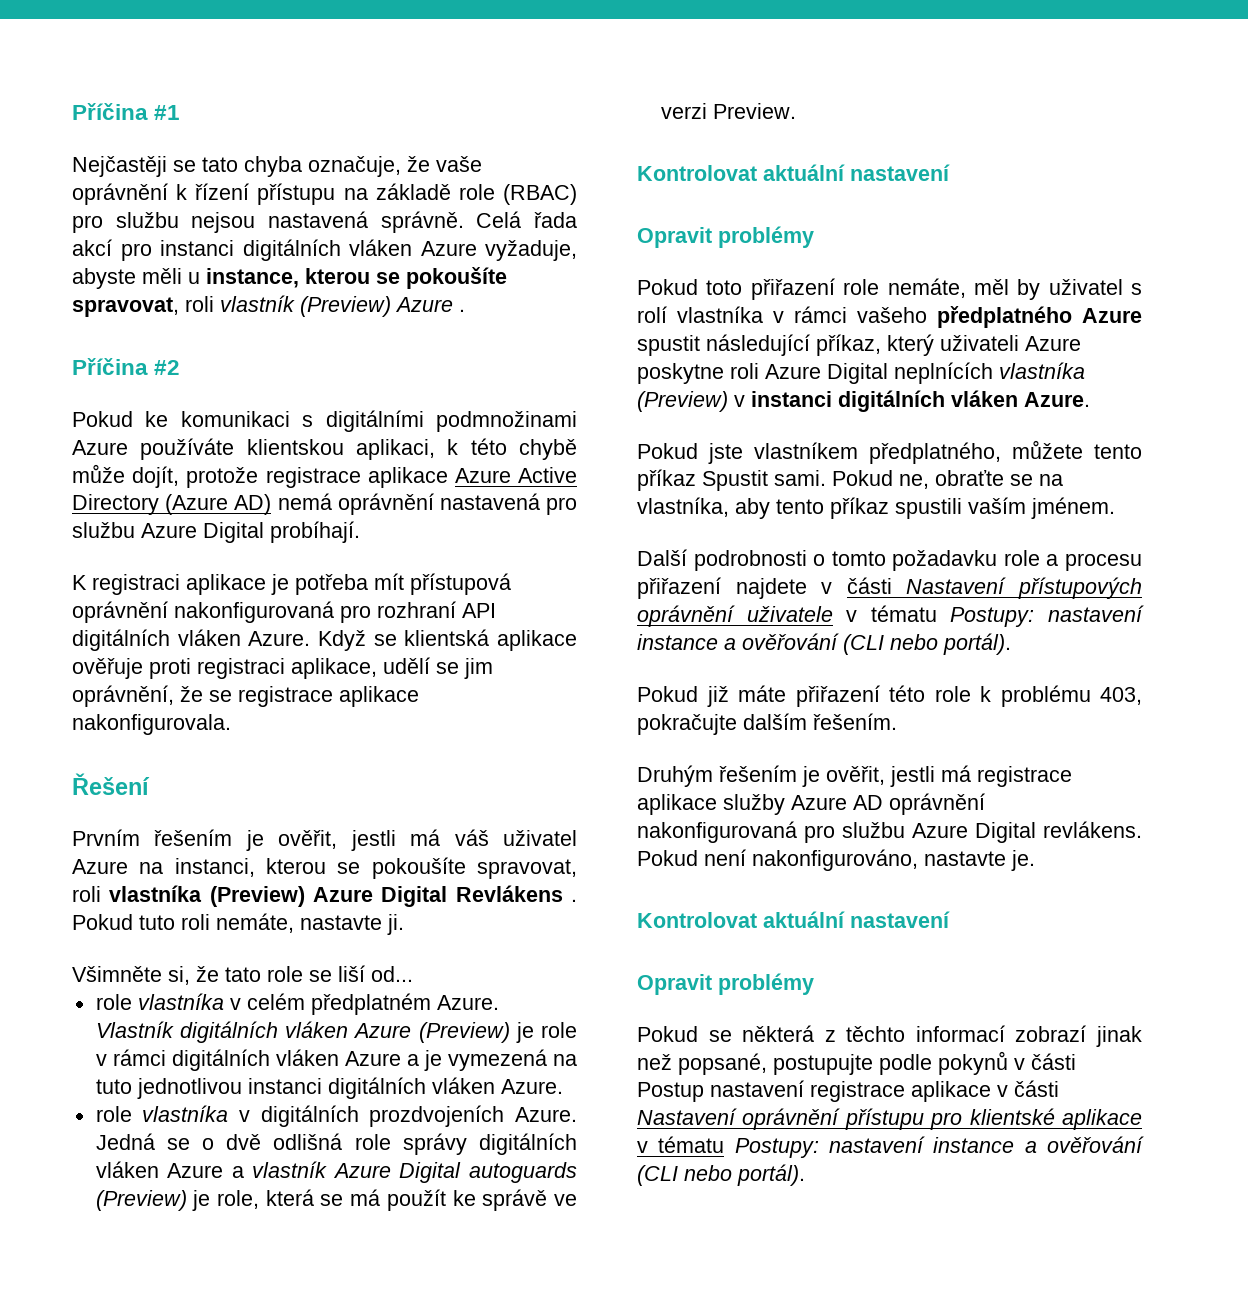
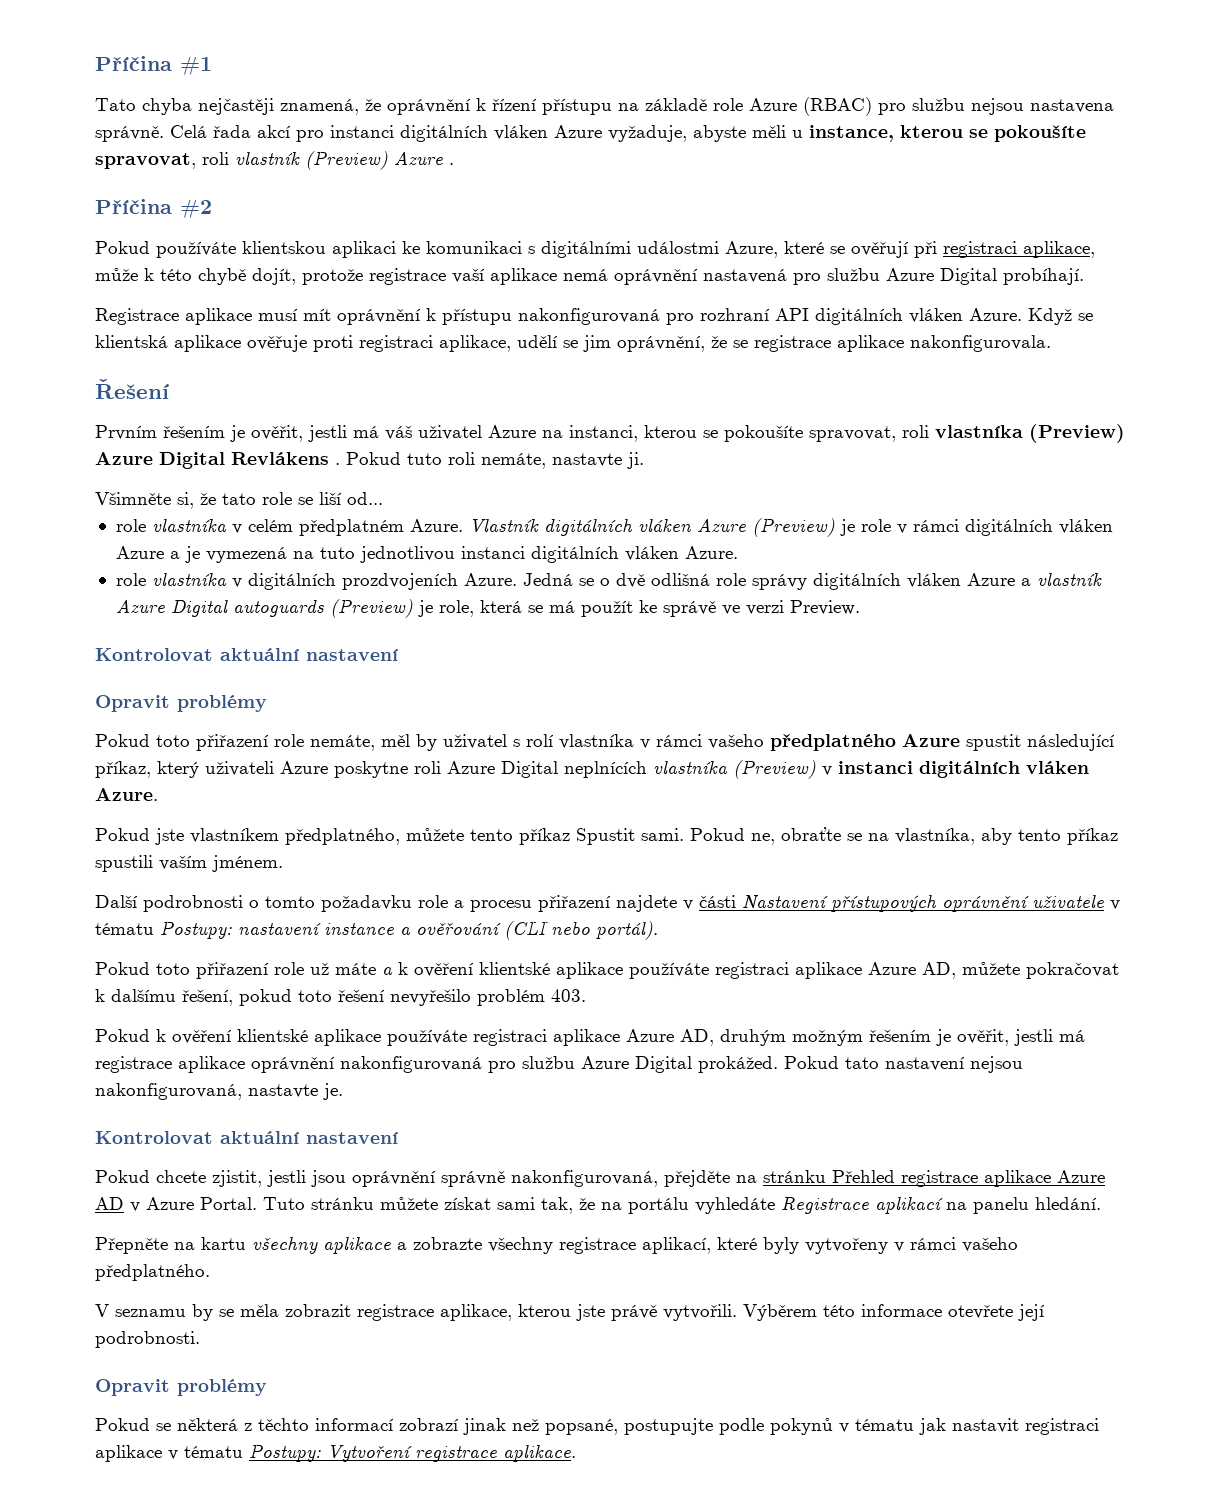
- Nejčastěji se tato chyba označuje, že vaše oprávnění k řízení přístupu na základě role (RBAC) pro službu nejsou nastavená správně.
+ Tato chyba nejčastěji znamená, že oprávnění k řízení přístupu na základě role Azure (RBAC) pro službu nejsou nastavena správně.
- Pokud ke komunikaci s digitálními podmnožinami Azure používáte klientskou aplikaci, k této chybě může dojít, protože registrace aplikace Azure Active Directory (Azure AD) nemá oprávnění nastavená pro službu Azure Digital probíhají.
+ Pokud používáte klientskou aplikaci ke komunikaci s digitálními událostmi Azure, které se ověřují při registraci aplikace, může k této chybě dojít, protože registrace vaší aplikace nemá oprávnění nastavená pro službu Azure Digital probíhají.
- K registraci aplikace je potřeba mít přístupová oprávnění nakonfigurovaná pro rozhraní API digitálních vláken Azure.
+ Registrace aplikace musí mít oprávnění k přístupu nakonfigurovaná pro rozhraní API digitálních vláken Azure.
- Pokud již máte přiřazení této role k problému 403, pokračujte dalším řešením.
- Druhým řešením je ověřit, jestli má registrace aplikace služby Azure AD oprávnění nakonfigurovaná pro službu Azure Digital revlákens. Pokud není nakonfigurováno, nastavte je.
+ Pokud toto přiřazení role už máte a k ověření klientské aplikace používáte registraci aplikace Azure AD, můžete pokračovat k dalšímu řešení, pokud toto řešení nevyřešilo problém 403.
+ Pokud k ověření klientské aplikace používáte registraci aplikace Azure AD, druhým možným řešením je ověřit, jestli má registrace aplikace oprávnění nakonfigurovaná pro službu Azure Digital prokážed. Pokud tato nastavení nejsou nakonfigurovaná, nastavte je.
+ Pokud chcete zjistit, jestli jsou oprávnění správně nakonfigurovaná, přejděte na stránku Přehled registrace aplikace Azure AD v Azure Portal. Tuto stránku můžete získat sami tak, že na portálu vyhledáte Registrace aplikací na panelu hledání.
+ Přepněte na kartu všechny aplikace a zobrazte všechny registrace aplikací, které byly vytvořeny v rámci vašeho předplatného.
+ V seznamu by se měla zobrazit registrace aplikace, kterou jste právě vytvořili. Výběrem této informace otevřete její podrobnosti.
- Pokud se některá z těchto informací zobrazí jinak než popsané, postupujte podle pokynů v části Postup nastavení registrace aplikace v části Nastavení oprávnění přístupu pro klientské aplikace v tématu Postupy: nastavení instance a ověřování (CLI nebo portál).
+ Pokud se některá z těchto informací zobrazí jinak než popsané, postupujte podle pokynů v tématu jak nastavit registraci aplikace v tématu Postupy: Vytvoření registrace aplikace.

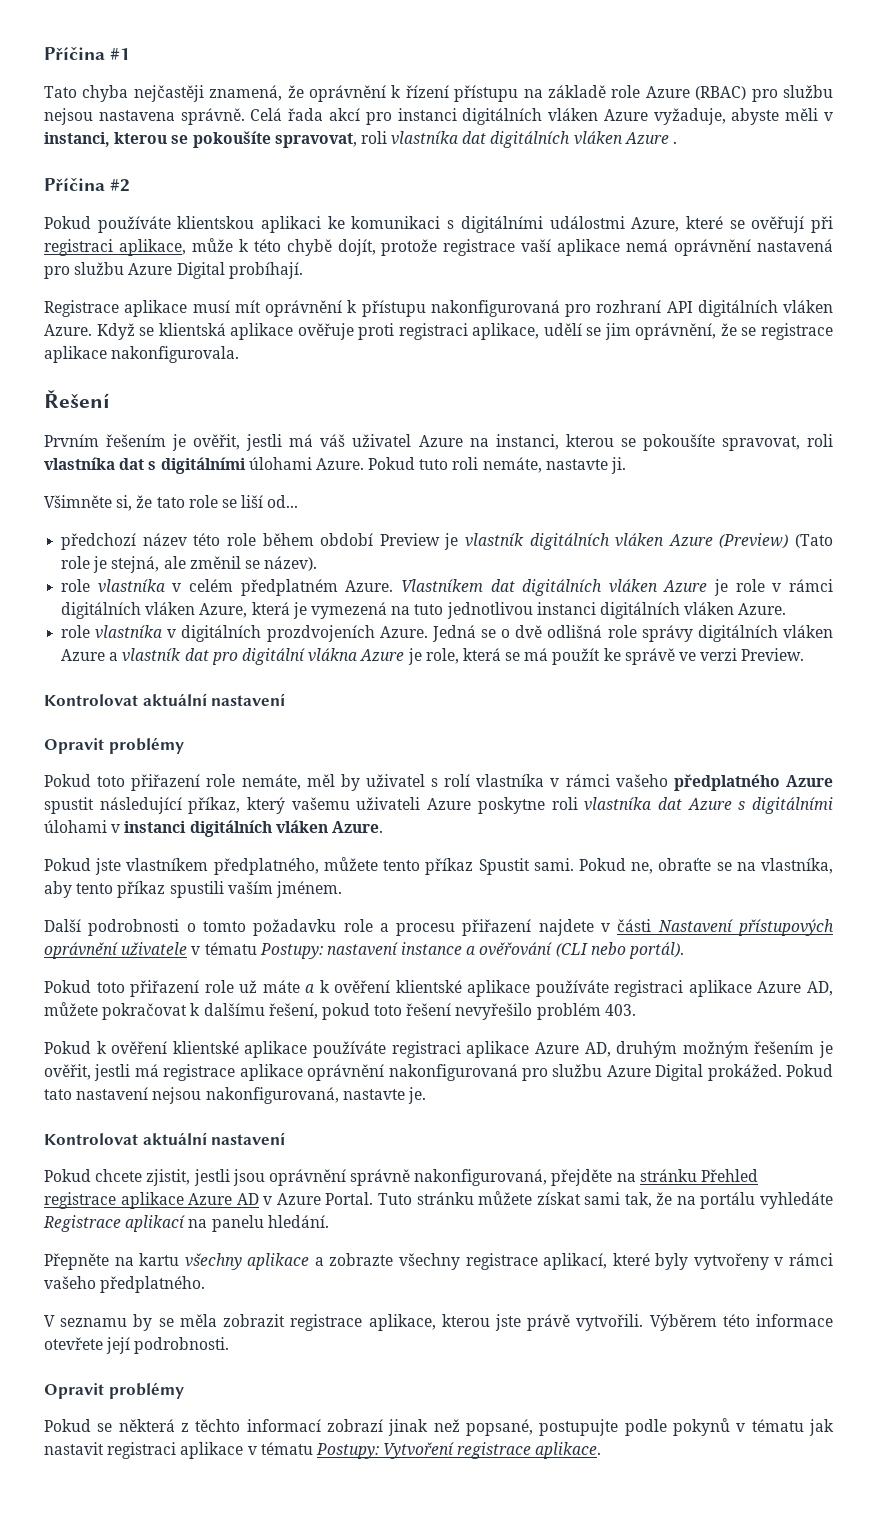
- Celá řada akcí pro instanci digitálních vláken Azure vyžaduje, abyste měli u instance, kterou se pokoušíte spravovat, roli vlastník (Preview) Azure .
+ Celá řada akcí pro instanci digitálních vláken Azure vyžaduje, abyste měli v instanci, kterou se pokoušíte spravovat, roli vlastníka dat digitálních vláken Azure .
- Prvním řešením je ověřit, jestli má váš uživatel Azure na instanci, kterou se pokoušíte spravovat, roli vlastníka (Preview) Azure Digital Revlákens .
+ Prvním řešením je ověřit, jestli má váš uživatel Azure na instanci, kterou se pokoušíte spravovat, roli vlastníka dat s digitálními úlohami Azure.
+ předchozí název této role během období Preview je vlastník digitálních vláken Azure (Preview) (Tato role je stejná, ale změnil se název).
- Vlastník digitálních vláken Azure (Preview) je role v rámci digitálních vláken Azure a je vymezená na tuto jednotlivou instanci digitálních vláken Azure.
+ Vlastníkem dat digitálních vláken Azure je role v rámci digitálních vláken Azure, která je vymezená na tuto jednotlivou instanci digitálních vláken Azure.
- Jedná se o dvě odlišná role správy digitálních vláken Azure a vlastník Azure Digital autoguards (Preview) je role, která se má použít ke správě ve verzi Preview.
+ Jedná se o dvě odlišná role správy digitálních vláken Azure a vlastník dat pro digitální vlákna Azure je role, která se má použít ke správě ve verzi Preview.
- Pokud toto přiřazení role nemáte, měl by uživatel s rolí vlastníka v rámci vašeho předplatného Azure spustit následující příkaz, který uživateli Azure poskytne roli Azure Digital neplnících vlastníka (Preview) v instanci digitálních vláken Azure.
+ Pokud toto přiřazení role nemáte, měl by uživatel s rolí vlastníka v rámci vašeho předplatného Azure spustit následující příkaz, který vašemu uživateli Azure poskytne roli vlastníka dat Azure s digitálními úlohami v instanci digitálních vláken Azure.

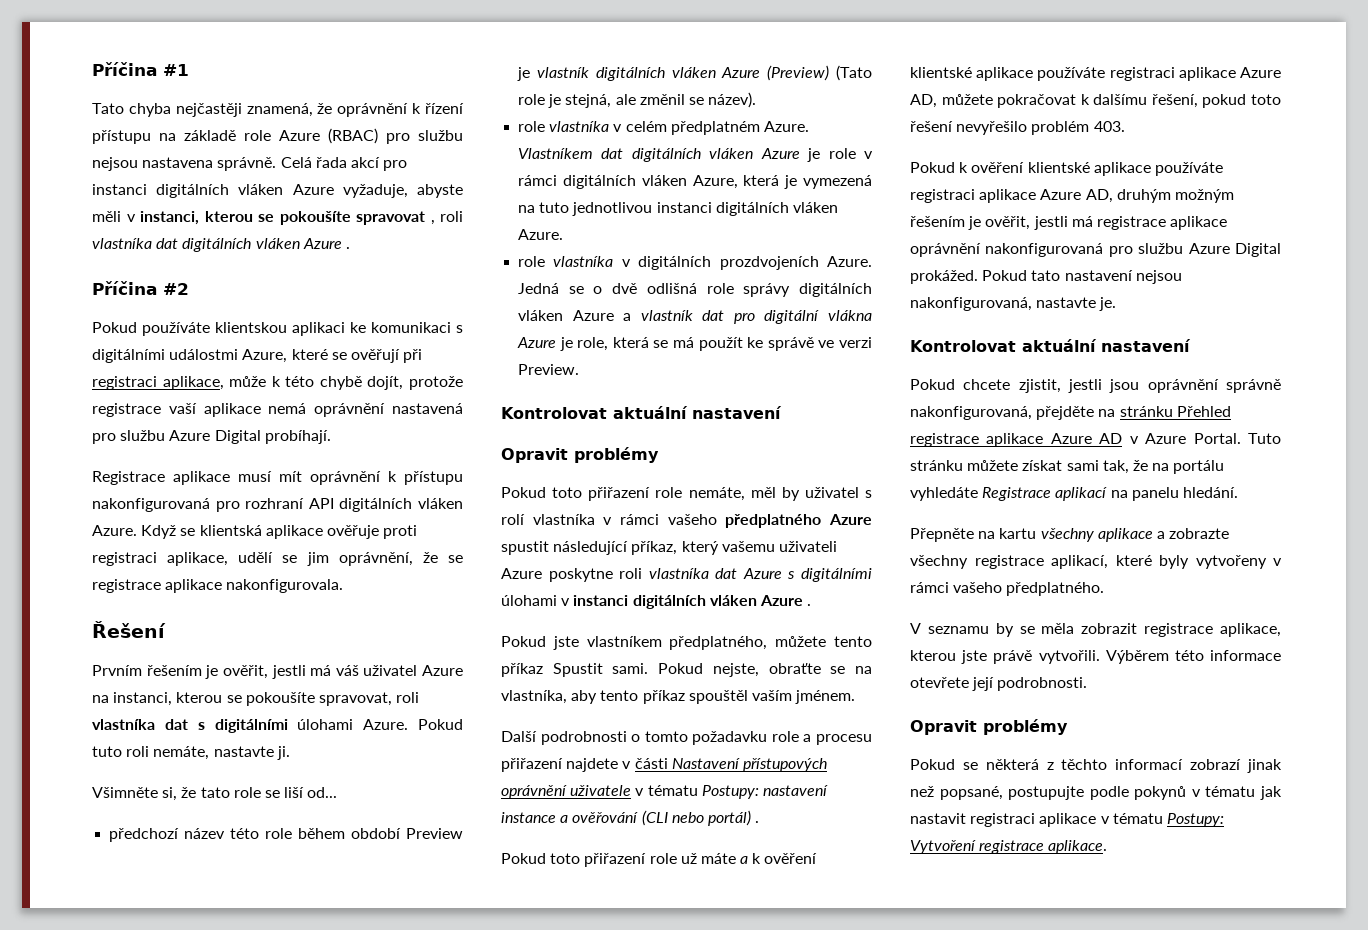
- Celá řada akcí pro instanci digitálních vláken Azure vyžaduje, abyste měli v instanci, kterou se pokoušíte spravovat, roli vlastníka dat digitálních vláken Azure .
+ Celá řada akcí pro instanci digitálních vláken Azure vyžaduje, abyste měli v instanci, kterou se pokoušíte spravovat , roli vlastníka dat digitálních vláken Azure .
- Pokud toto přiřazení role nemáte, měl by uživatel s rolí vlastníka v rámci vašeho předplatného Azure spustit následující příkaz, který vašemu uživateli Azure poskytne roli vlastníka dat Azure s digitálními úlohami v instanci digitálních vláken Azure.
+ Pokud toto přiřazení role nemáte, měl by uživatel s rolí vlastníka v rámci vašeho předplatného Azure spustit následující příkaz, který vašemu uživateli Azure poskytne roli vlastníka dat Azure s digitálními úlohami v instanci digitálních vláken Azure .
- Pokud ne, obraťte se na vlastníka, aby tento příkaz spustili vaším jménem.
+ Pokud nejste, obraťte se na vlastníka, aby tento příkaz spouštěl vaším jménem.
- Další podrobnosti o tomto požadavku role a procesu přiřazení najdete v části Nastavení přístupových oprávnění uživatele v tématu Postupy: nastavení instance a ověřování (CLI nebo portál).
+ Další podrobnosti o tomto požadavku role a procesu přiřazení najdete v části Nastavení přístupových oprávnění uživatele v tématu Postupy: nastavení instance a ověřování (CLI nebo portál) .

